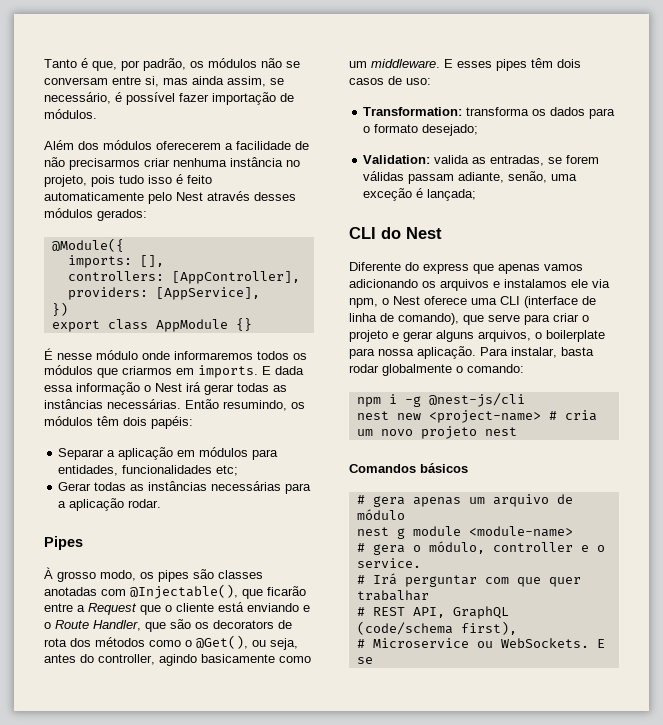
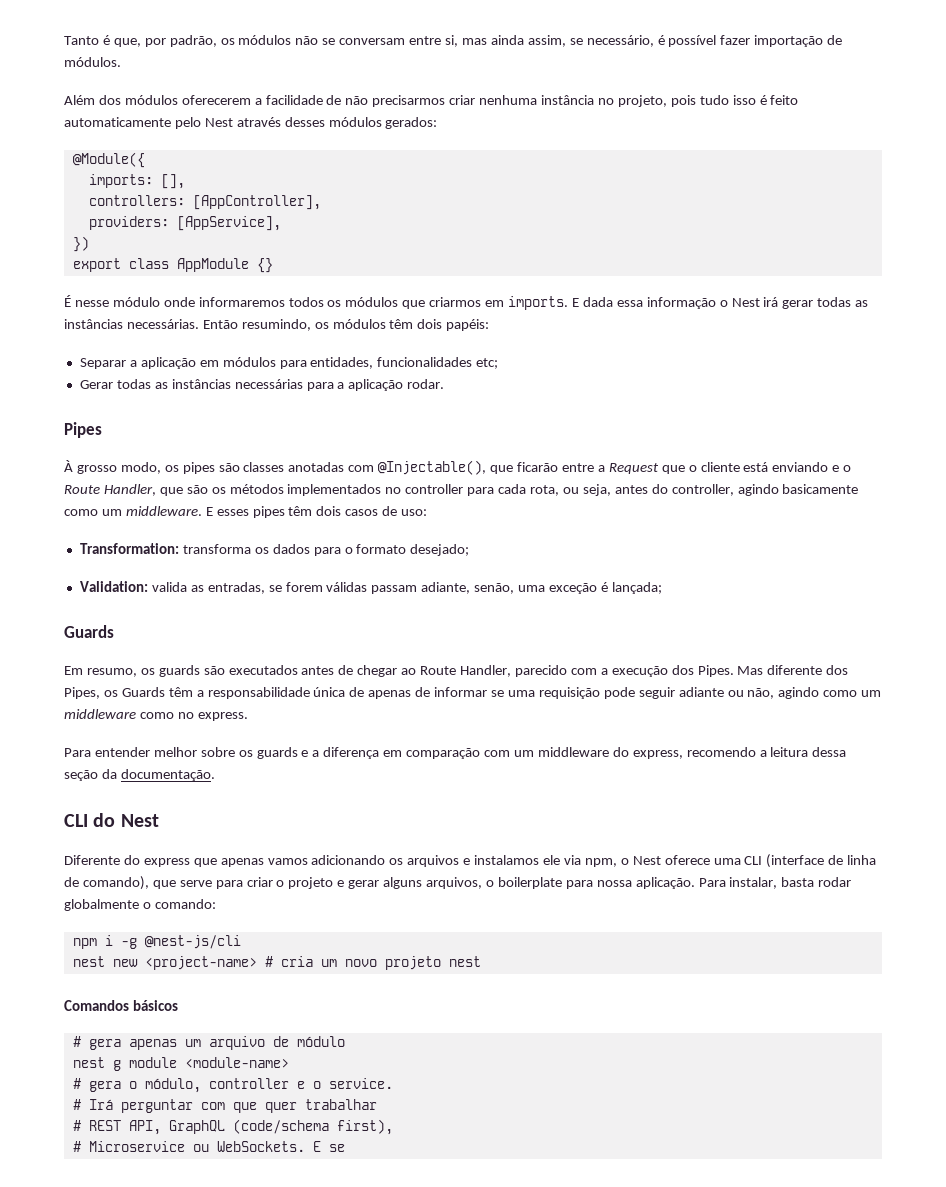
- À grosso modo, os pipes são classes anotadas com @Injectable(), que ficarão entre a Request que o cliente está enviando e o Route Handler, que são os decorators de rota dos métodos como o @Get(), ou seja, antes do controller, agindo basicamente como um middleware.
+ À grosso modo, os pipes são classes anotadas com @Injectable(), que ficarão entre a Request que o cliente está enviando e o Route Handler, que são os métodos implementados no controller para cada rota, ou seja, antes do controller, agindo basicamente como um middleware.
  Validation: valida as entradas, se forem válidas passam adiante, senão, uma exceção é lançada;
+ Guards
+ Em resumo, os guards são executados antes de chegar ao Route Handler, parecido com a execução dos Pipes. Mas diferente dos Pipes, os Guards têm a responsabilidade única de apenas de informar se uma requisição pode seguir adiante ou não, agindo como um middleware como no express.
+ Para entender melhor sobre os guards e a diferença em comparação com um middleware do express, recomendo a leitura dessa seção da documentação.

